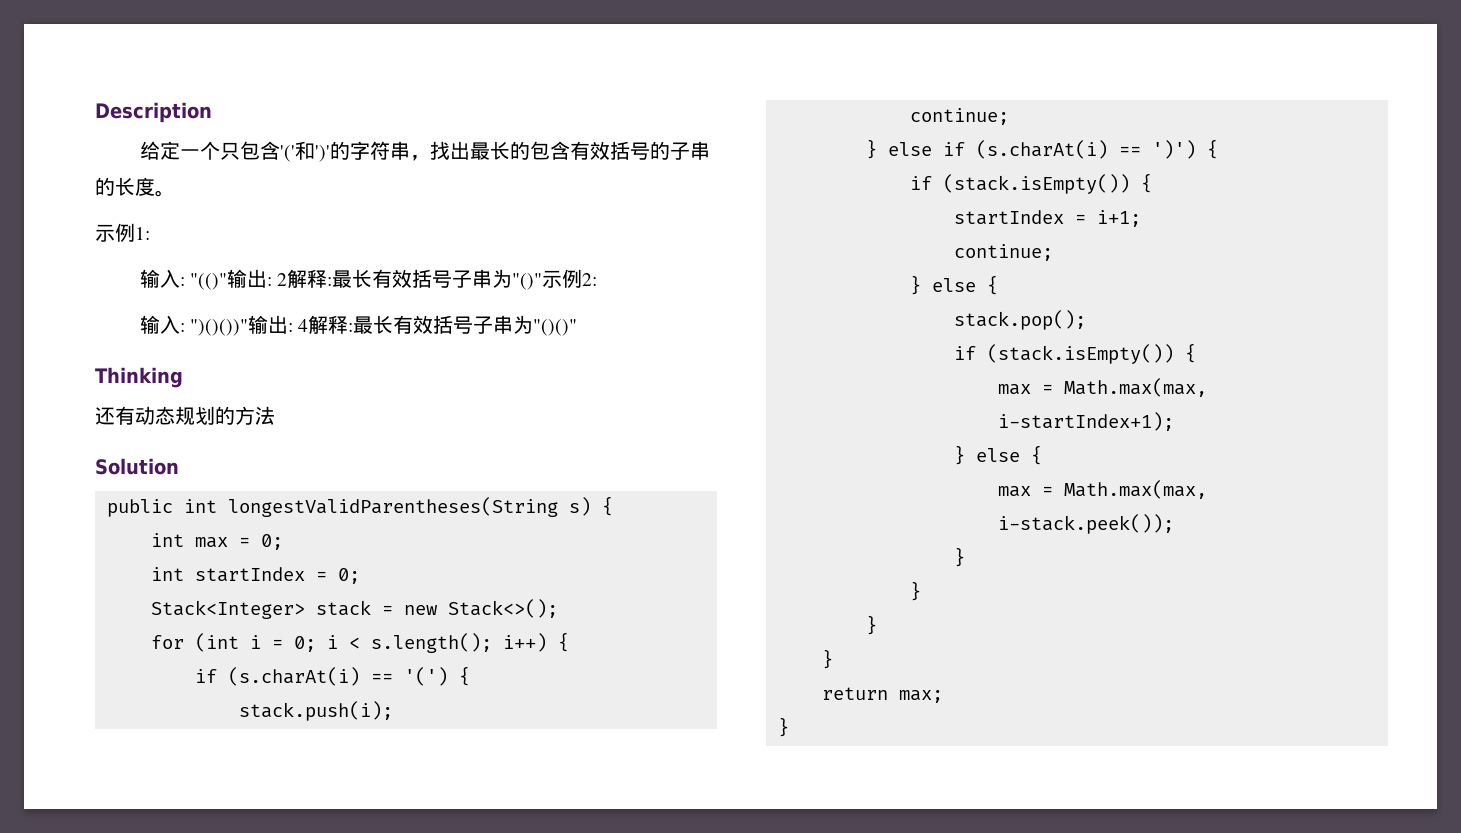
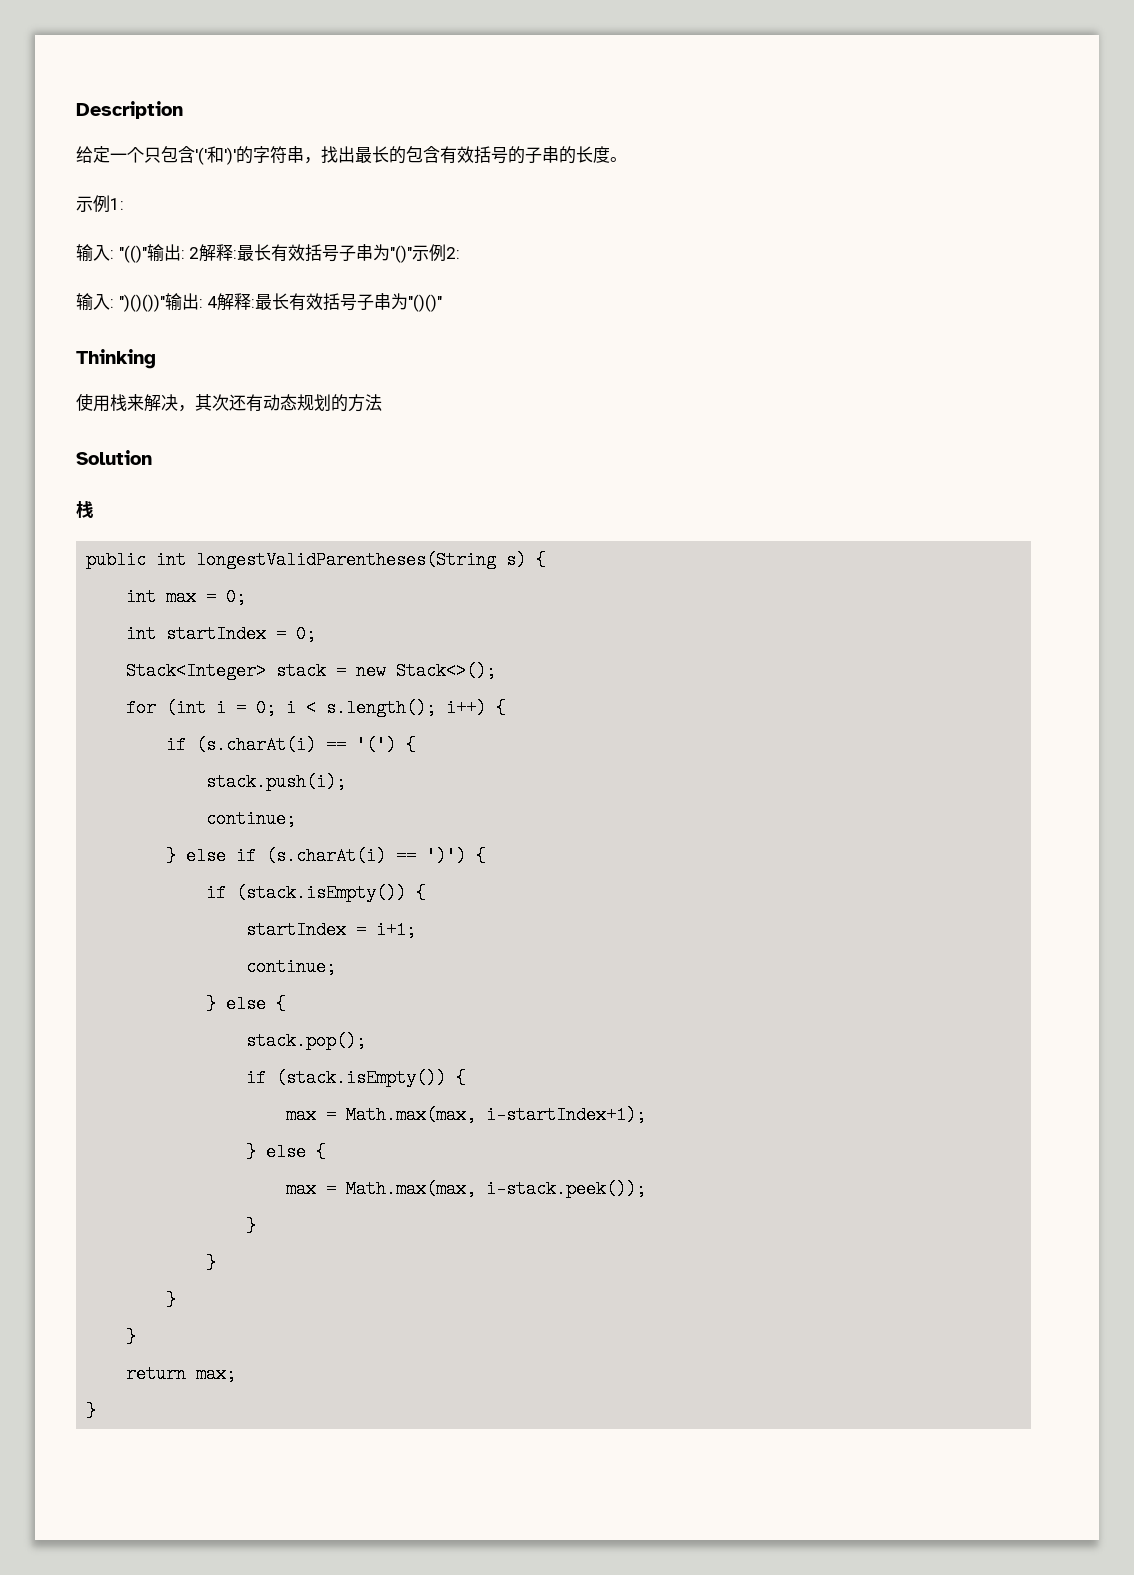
- 还有动态规划的方法
+ 使用栈来解决，其次还有动态规划的方法
  Solution
+ 栈

